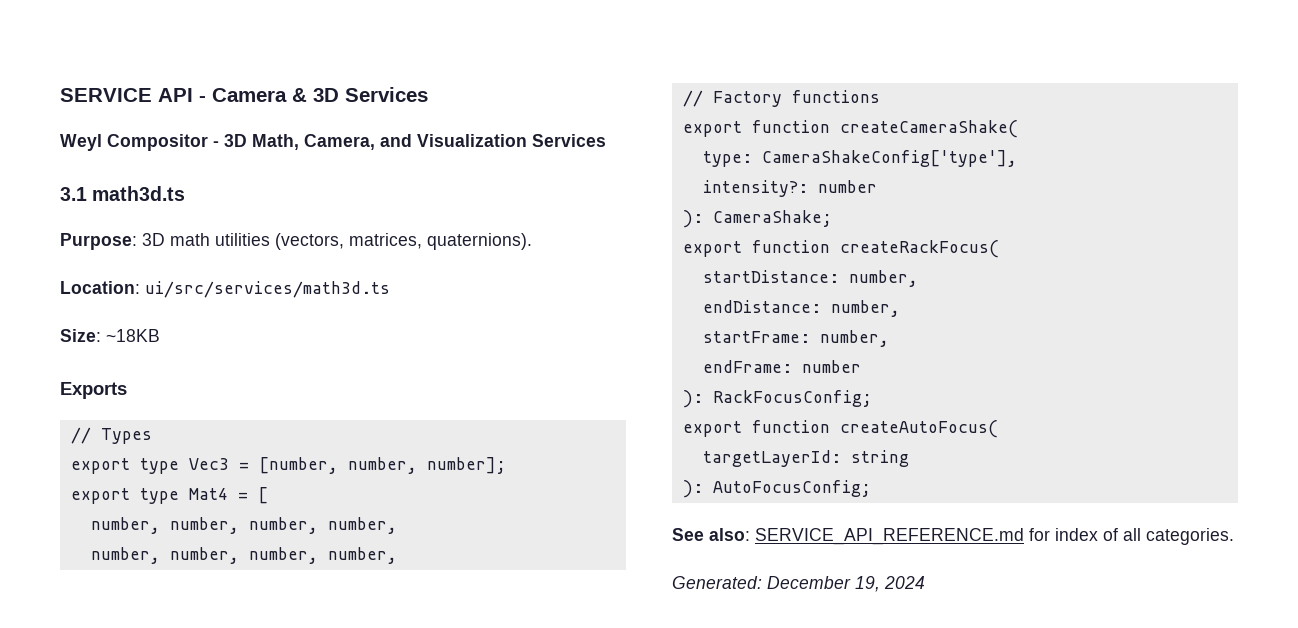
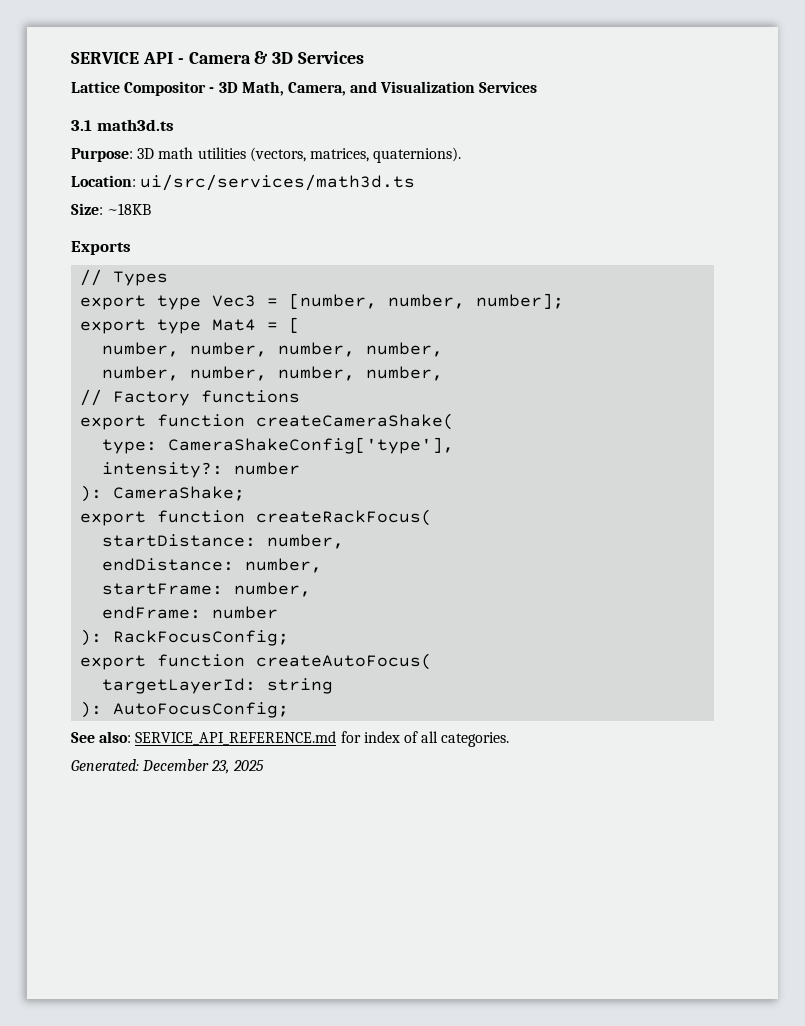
- Weyl Compositor - 3D Math, Camera, and Visualization Services
+ Lattice Compositor - 3D Math, Camera, and Visualization Services
- Generated: December 19, 2024
+ Generated: December 23, 2025

